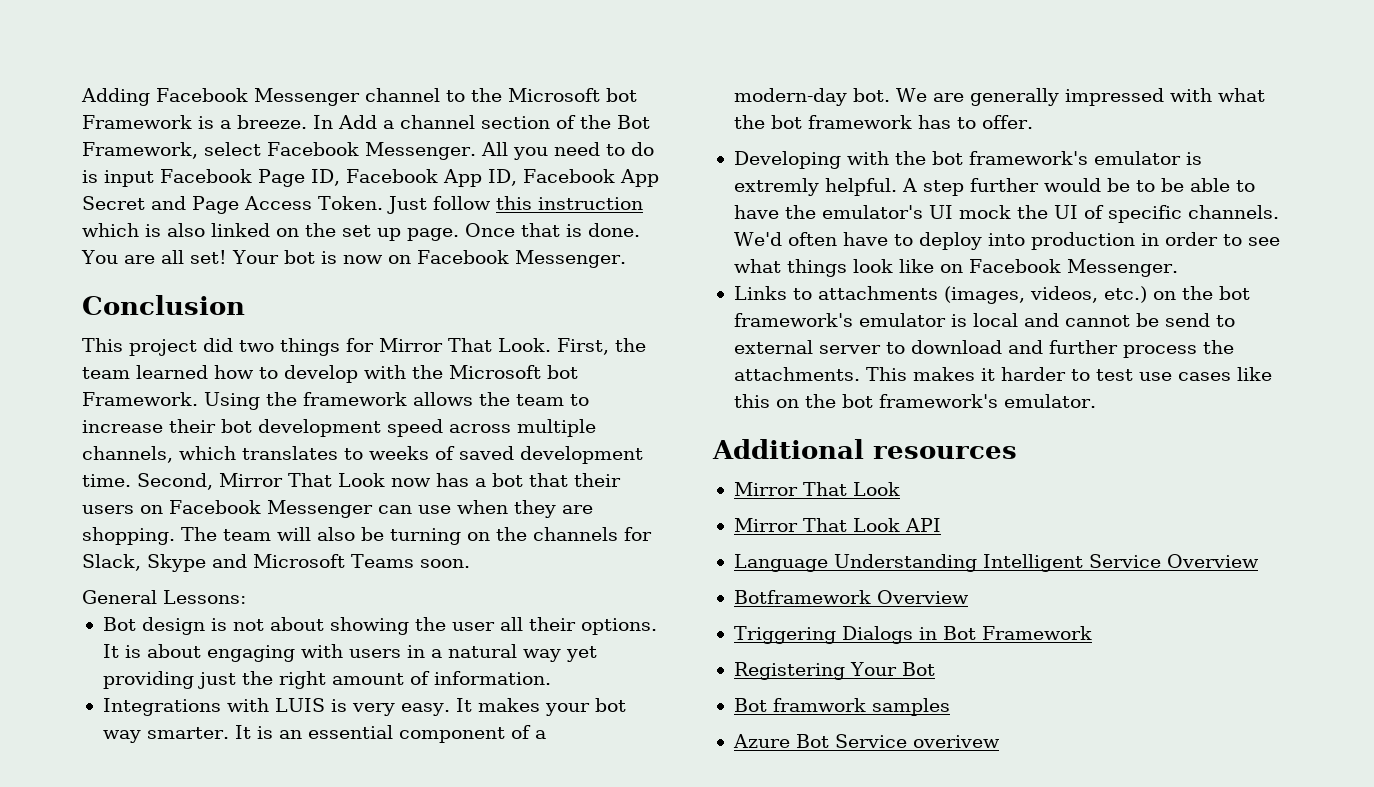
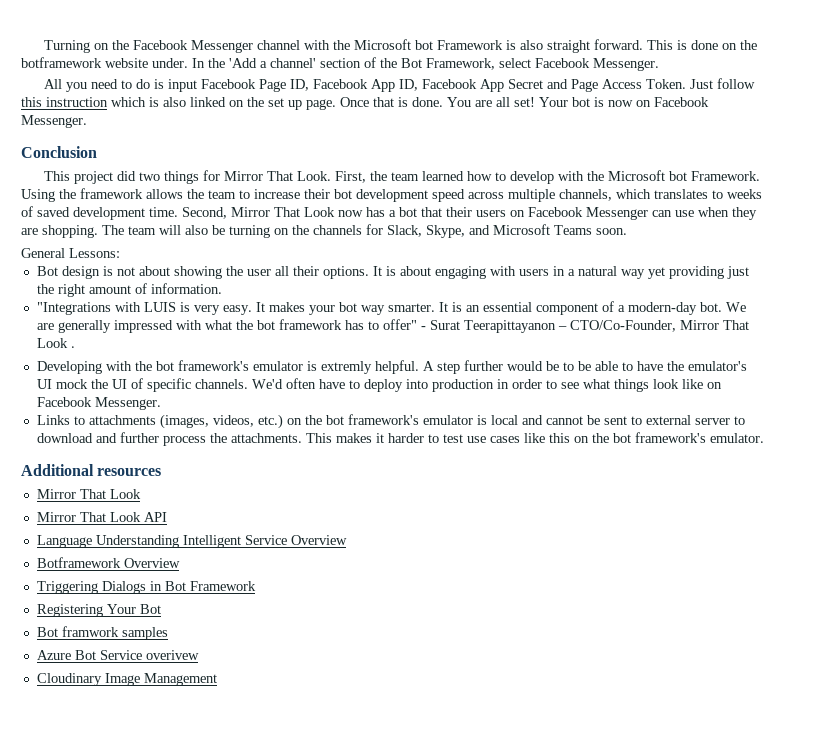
- Adding Facebook Messenger channel to the Microsoft bot Framework is a breeze. In Add a channel section of the Bot Framework, select Facebook Messenger. All you need to do is input Facebook Page ID, Facebook App ID, Facebook App Secret and Page Access Token.
+ Turning on the Facebook Messenger channel with the Microsoft bot Framework is also straight forward. This is done on the botframework website under. In the 'Add a channel' section of the Bot Framework, select Facebook Messenger.
+ All you need to do is input Facebook Page ID, Facebook App ID, Facebook App Secret and Page Access Token.
- The team will also be turning on the channels for Slack, Skype and Microsoft Teams soon.
+ The team will also be turning on the channels for Slack, Skype, and Microsoft Teams soon.
- Integrations with LUIS is very easy.
+ "Integrations with LUIS is very easy.
- We are generally impressed with what the bot framework has to offer.
+ We are generally impressed with what the bot framework has to offer" - Surat Teerapittayanon – CTO/Co-Founder, Mirror That Look .
- Links to attachments (images, videos, etc.) on the bot framework's emulator is local and cannot be send to external server to download and further process the attachments.
+ Links to attachments (images, videos, etc.) on the bot framework's emulator is local and cannot be sent to external server to download and further process the attachments.
+ Cloudinary Image Management

